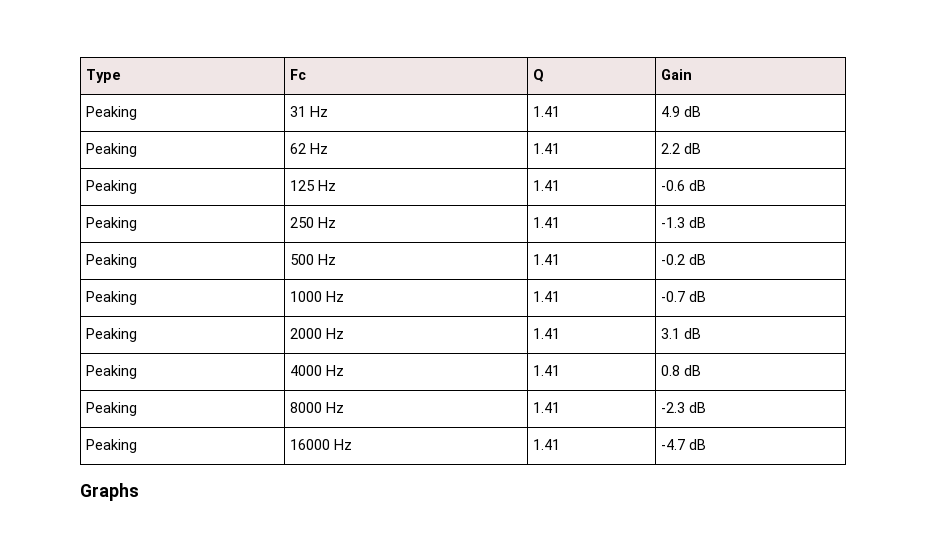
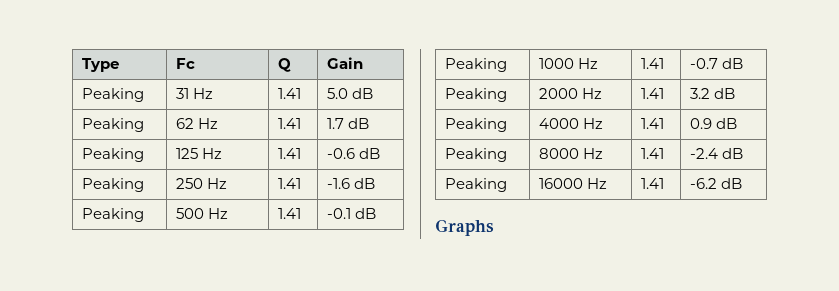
- Peaking | 31 Hz | 1.41 | 4.9 dB
+ Peaking | 31 Hz | 1.41 | 5.0 dB
- Peaking | 62 Hz | 1.41 | 2.2 dB
+ Peaking | 62 Hz | 1.41 | 1.7 dB
- Peaking | 250 Hz | 1.41 | -1.3 dB
+ Peaking | 250 Hz | 1.41 | -1.6 dB
- Peaking | 500 Hz | 1.41 | -0.2 dB
+ Peaking | 500 Hz | 1.41 | -0.1 dB
- Peaking | 2000 Hz | 1.41 | 3.1 dB
+ Peaking | 2000 Hz | 1.41 | 3.2 dB
- Peaking | 4000 Hz | 1.41 | 0.8 dB
+ Peaking | 4000 Hz | 1.41 | 0.9 dB
- Peaking | 8000 Hz | 1.41 | -2.3 dB
+ Peaking | 8000 Hz | 1.41 | -2.4 dB
- Peaking | 16000 Hz | 1.41 | -4.7 dB
+ Peaking | 16000 Hz | 1.41 | -6.2 dB

